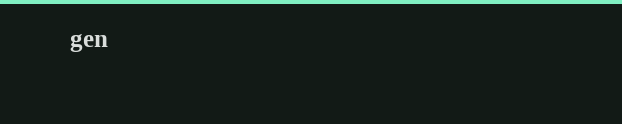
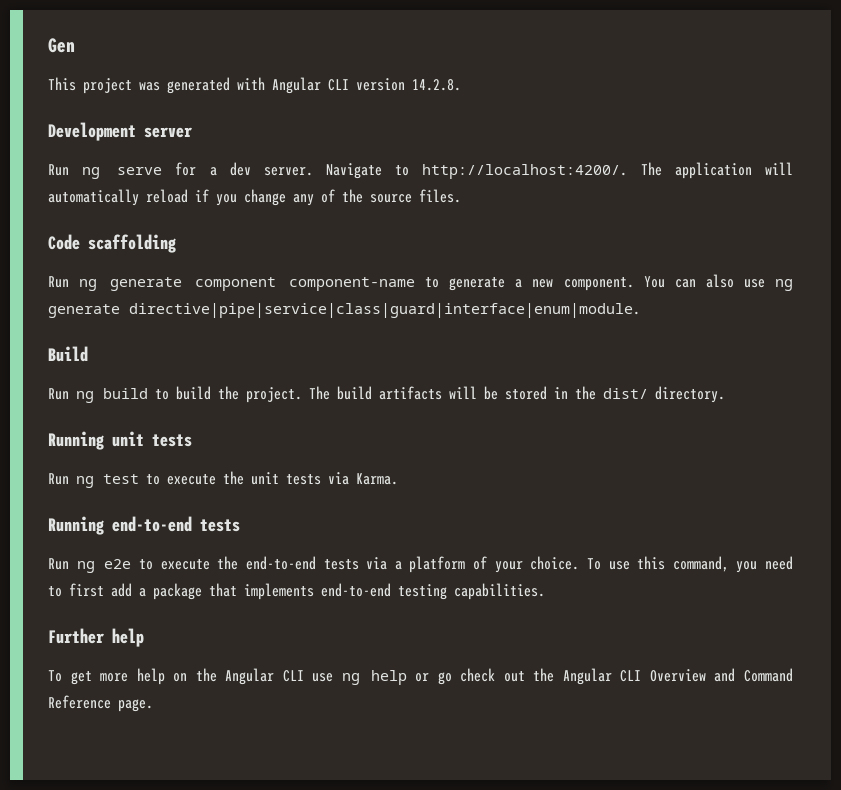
- gen
+ Gen
+ This project was generated with Angular CLI version 14.2.8.
+ Development server
+ Run ng serve for a dev server. Navigate to http://localhost:4200/. The application will automatically reload if you change any of the source files.
+ Code scaffolding
+ Run ng generate component component-name to generate a new component. You can also use ng generate directive|pipe|service|class|guard|interface|enum|module.
+ Build
+ Run ng build to build the project. The build artifacts will be stored in the dist/ directory.
+ Running unit tests
+ Run ng test to execute the unit tests via Karma.
+ Running end-to-end tests
+ Run ng e2e to execute the end-to-end tests via a platform of your choice. To use this command, you need to first add a package that implements end-to-end testing capabilities.
+ Further help
+ To get more help on the Angular CLI use ng help or go check out the Angular CLI Overview and Command Reference page.

